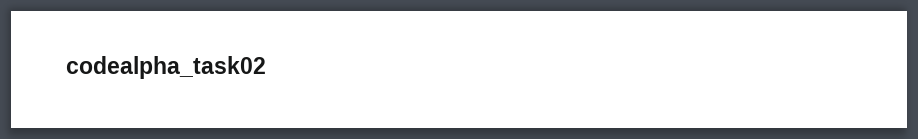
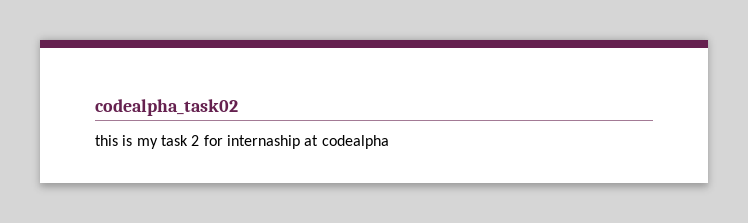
+ this is my task 2 for internaship at codealpha

